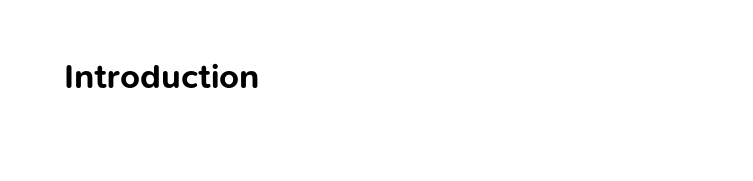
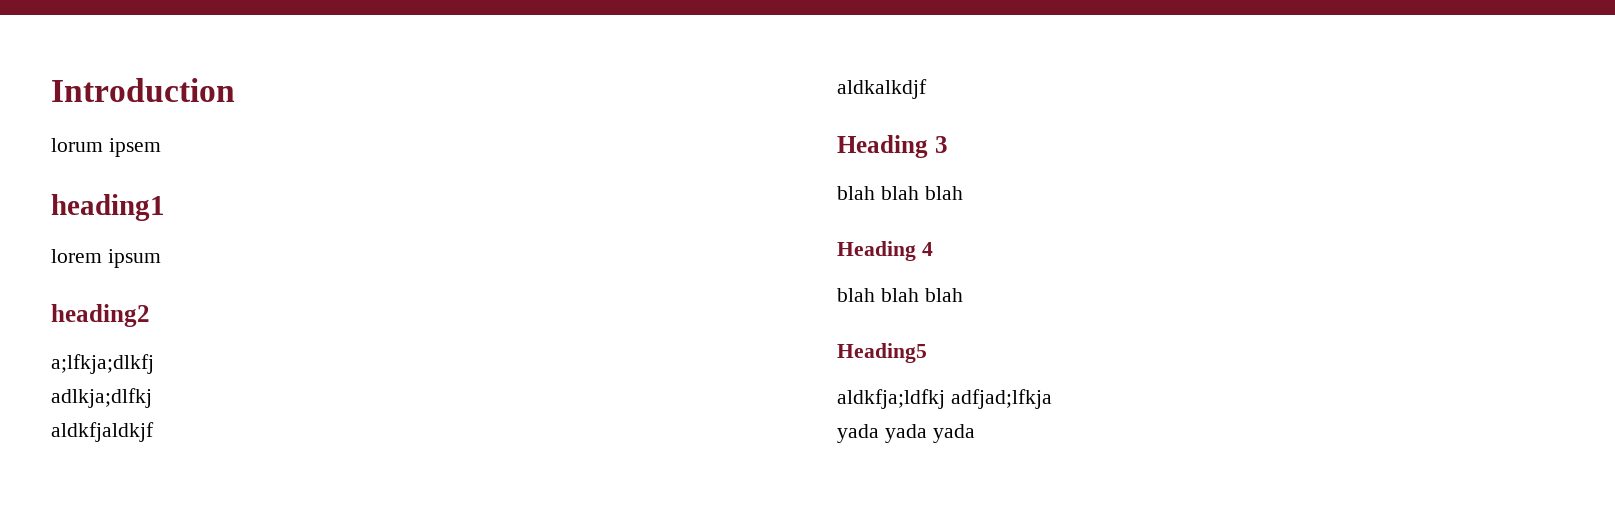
+ lorum ipsem
+ heading1
+ lorem ipsum
+ heading2
+ a;lfkja;dlkfj
+ adlkja;dlfkj
+ aldkfjaldkjf
+ aldkalkdjf
+ Heading 3
+ blah blah blah
+ Heading 4
+ blah blah blah
+ Heading5
+ aldkfja;ldfkj adfjad;lfkja
+ yada yada yada

